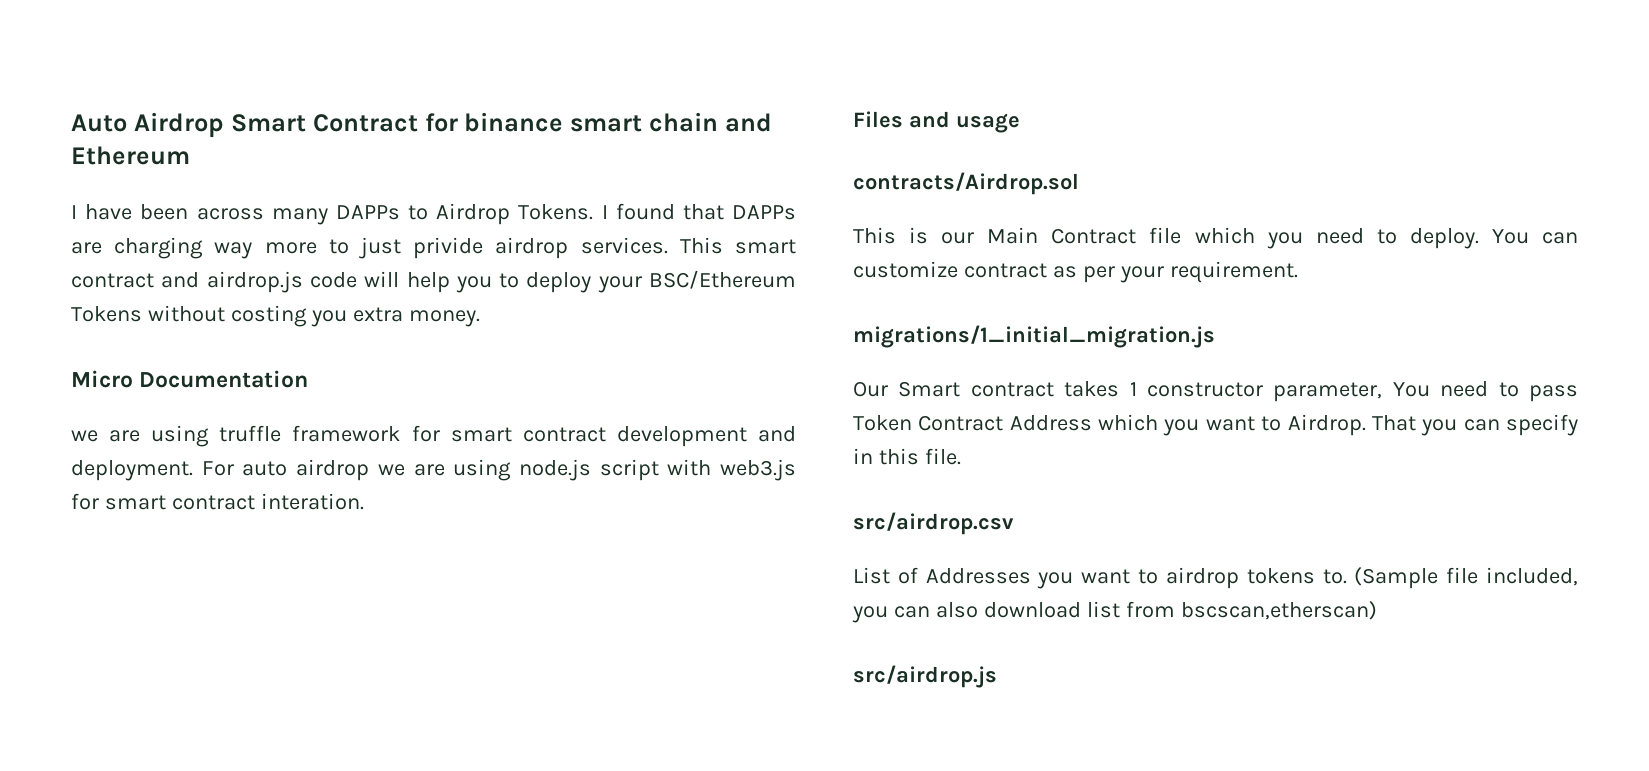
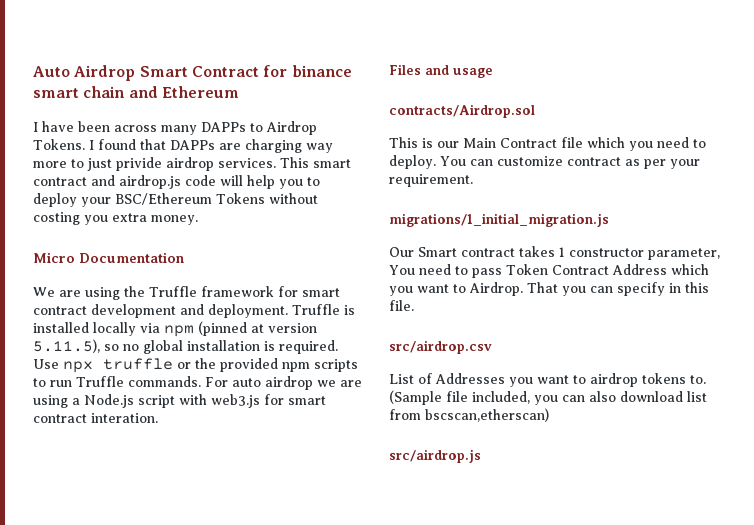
- we are using truffle framework for smart contract development and deployment.
+ We are using the Truffle framework for smart contract development and deployment.
+ Truffle is installed locally via npm (pinned at version 5.11.5), so no global installation is required. Use npx truffle or the provided npm scripts to run Truffle commands.
- For auto airdrop we are using node.js script with web3.js for smart contract interation.
+ For auto airdrop we are using a Node.js script with web3.js for smart contract interation.

